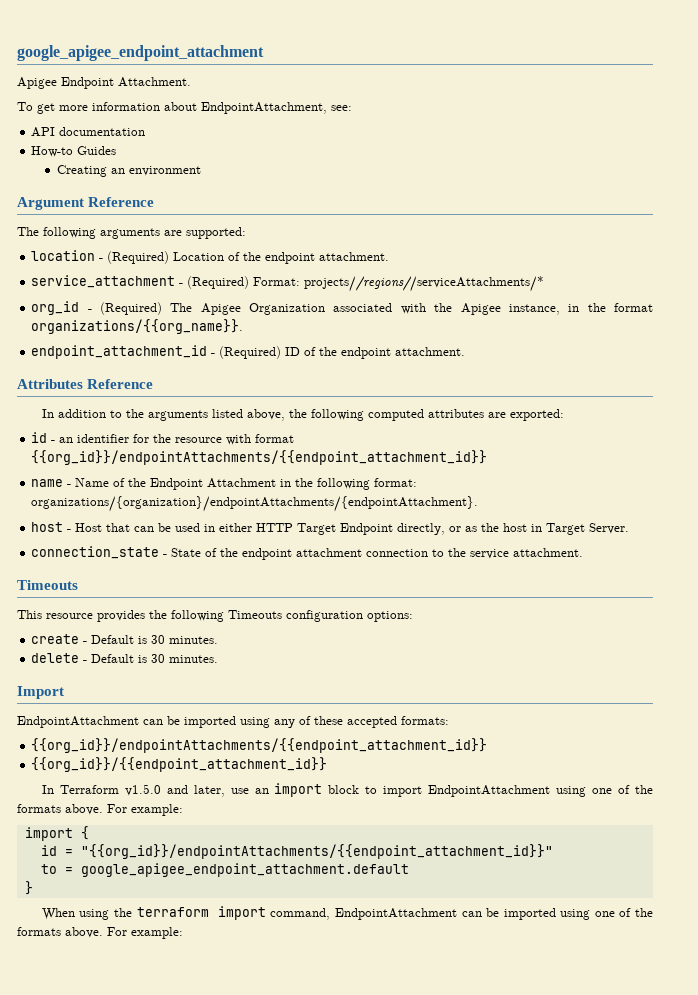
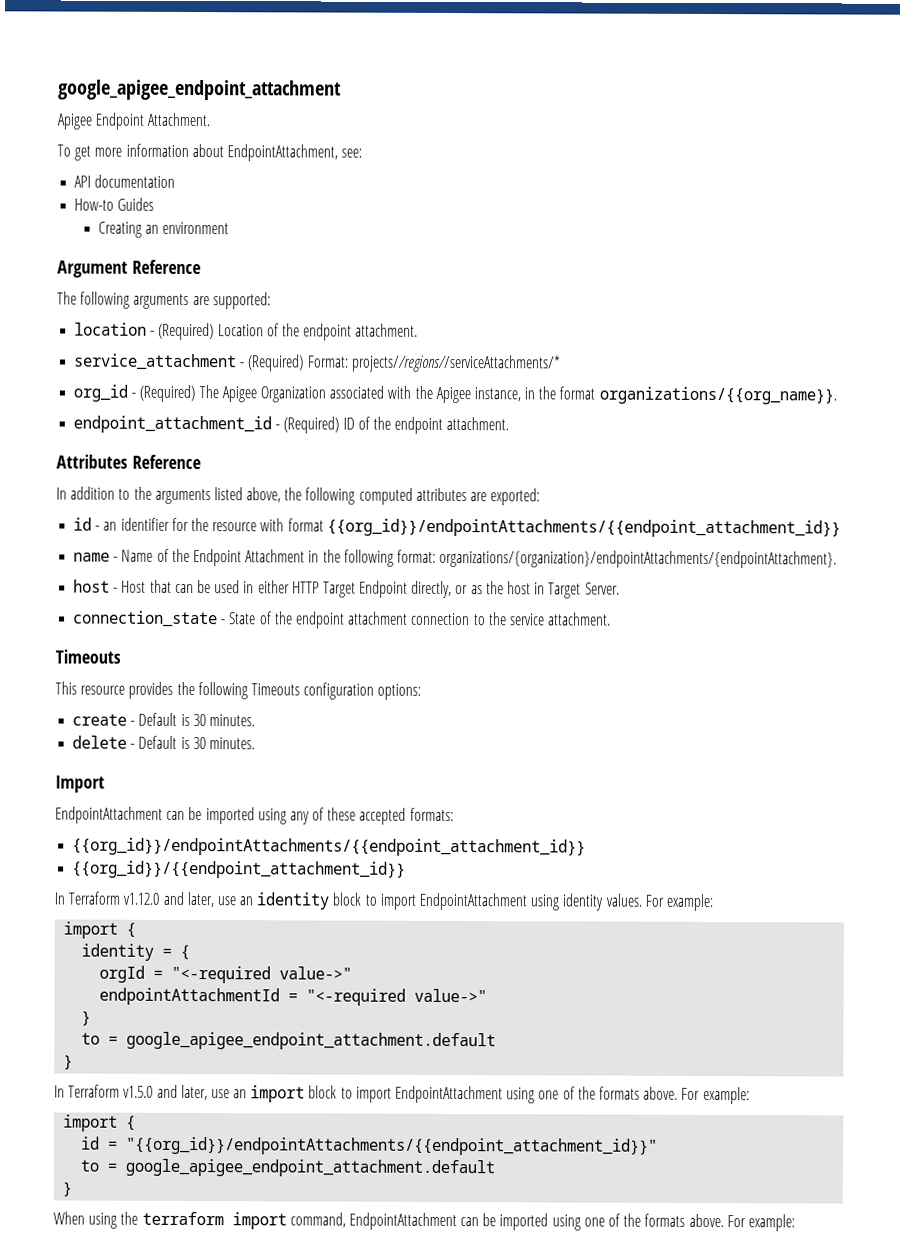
+ In Terraform v1.12.0 and later, use an identity block to import EndpointAttachment using identity values. For example:
+ import {
+ identity = {
+ orgId = "<-required value->"
+ endpointAttachmentId = "<-required value->"
+ }
+ to = google_apigee_endpoint_attachment.default
+ }

